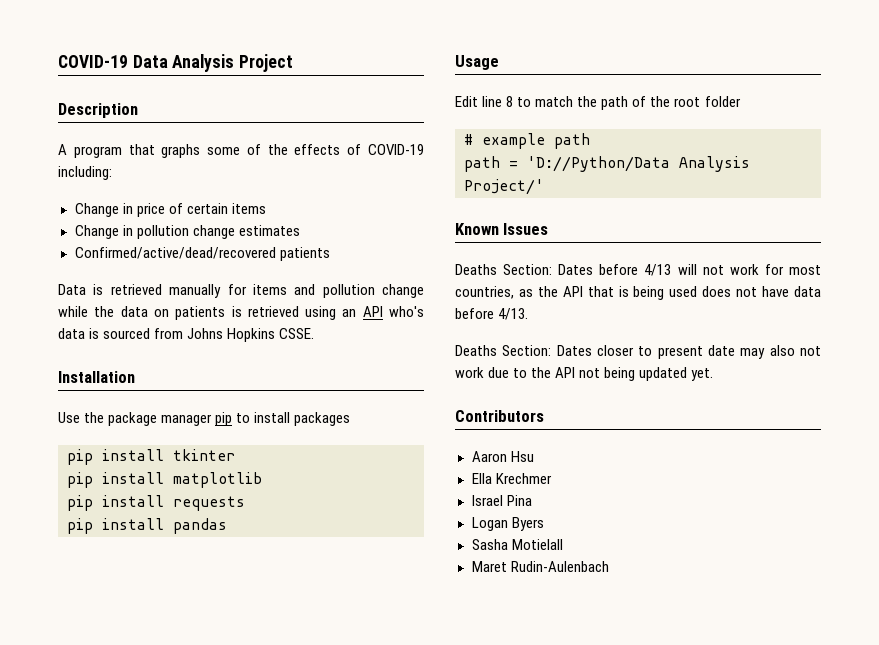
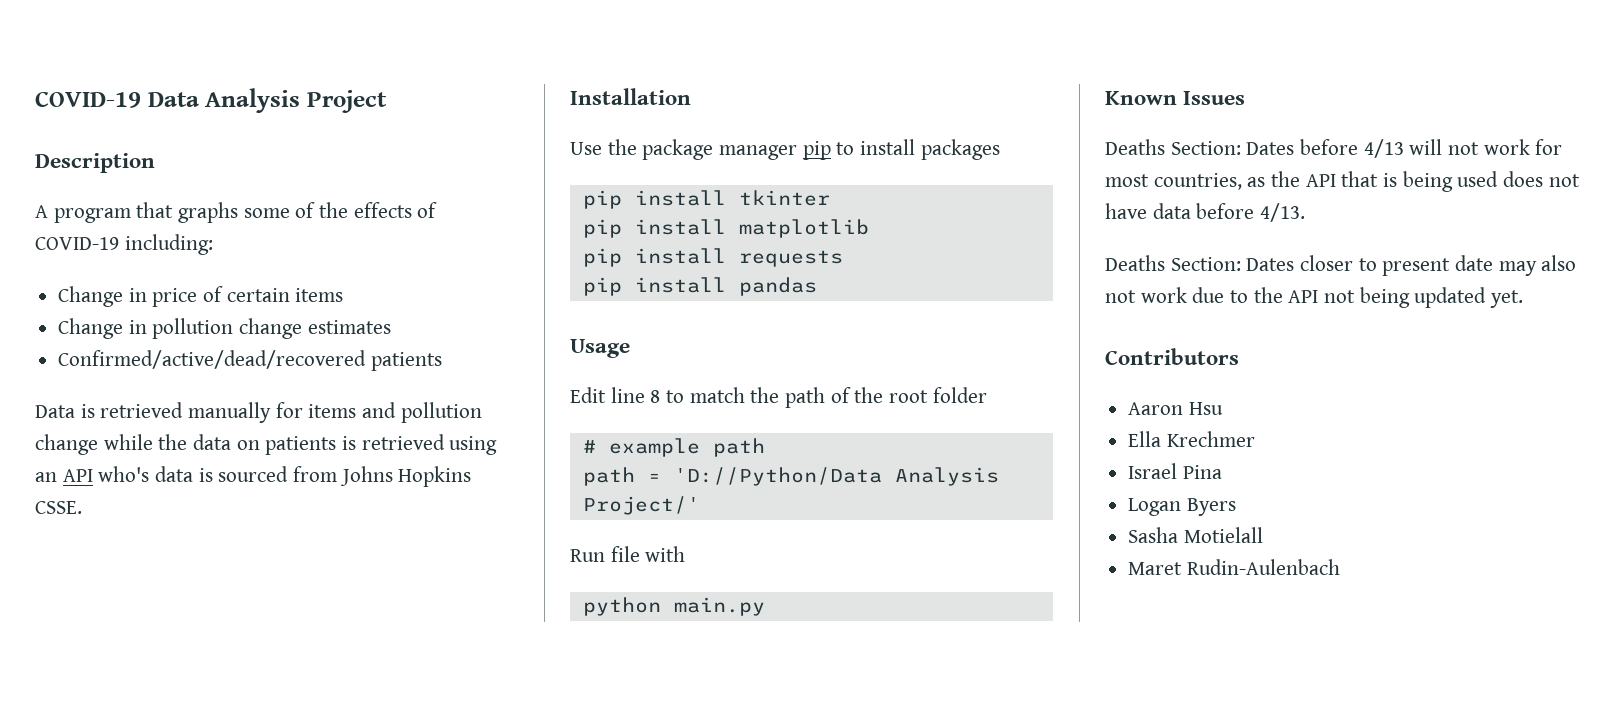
+ Run file with
+ python main.py

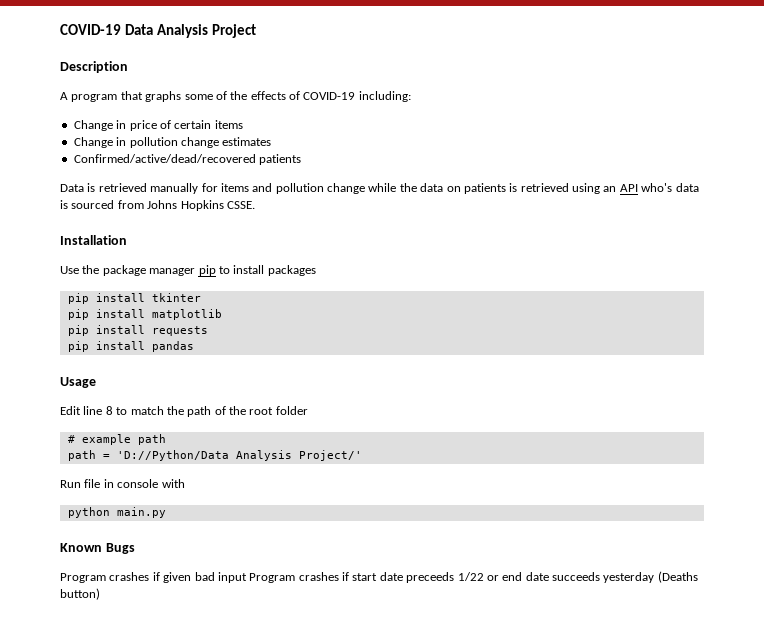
- Run file with
+ Run file in console with
- Known Issues
- Deaths Section: Dates before 4/13 will not work for most countries, as the API that is being used does not have data before 4/13.
- Deaths Section: Dates closer to present date may also not work due to the API not being updated yet.
- Contributors
- Aaron Hsu
- Ella Krechmer
- Israel Pina
- Logan Byers
- Sasha Motielall
- Maret Rudin-Aulenbach
+ Known Bugs
+ Program crashes if given bad input Program crashes if start date preceeds 1/22 or end date succeeds yesterday (Deaths button)

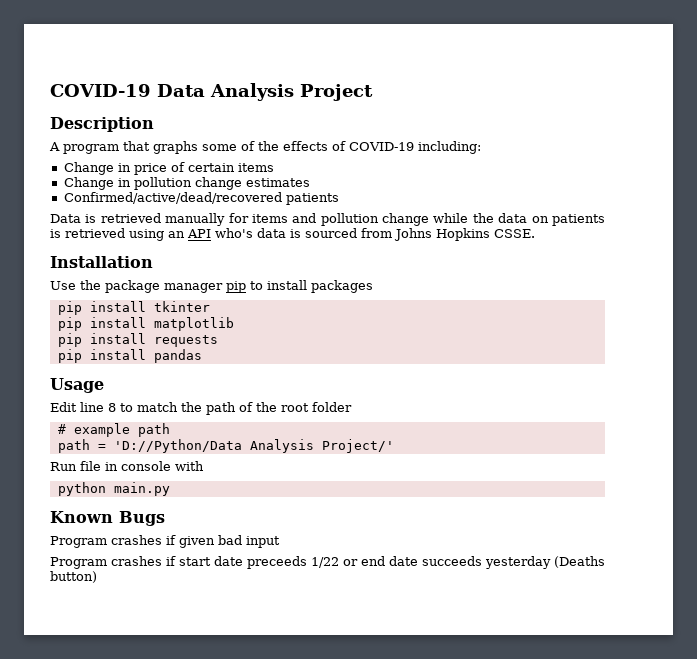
- Program crashes if given bad input Program crashes if start date preceeds 1/22 or end date succeeds yesterday (Deaths button)
+ Program crashes if given bad input
+ Program crashes if start date preceeds 1/22 or end date succeeds yesterday (Deaths button)

